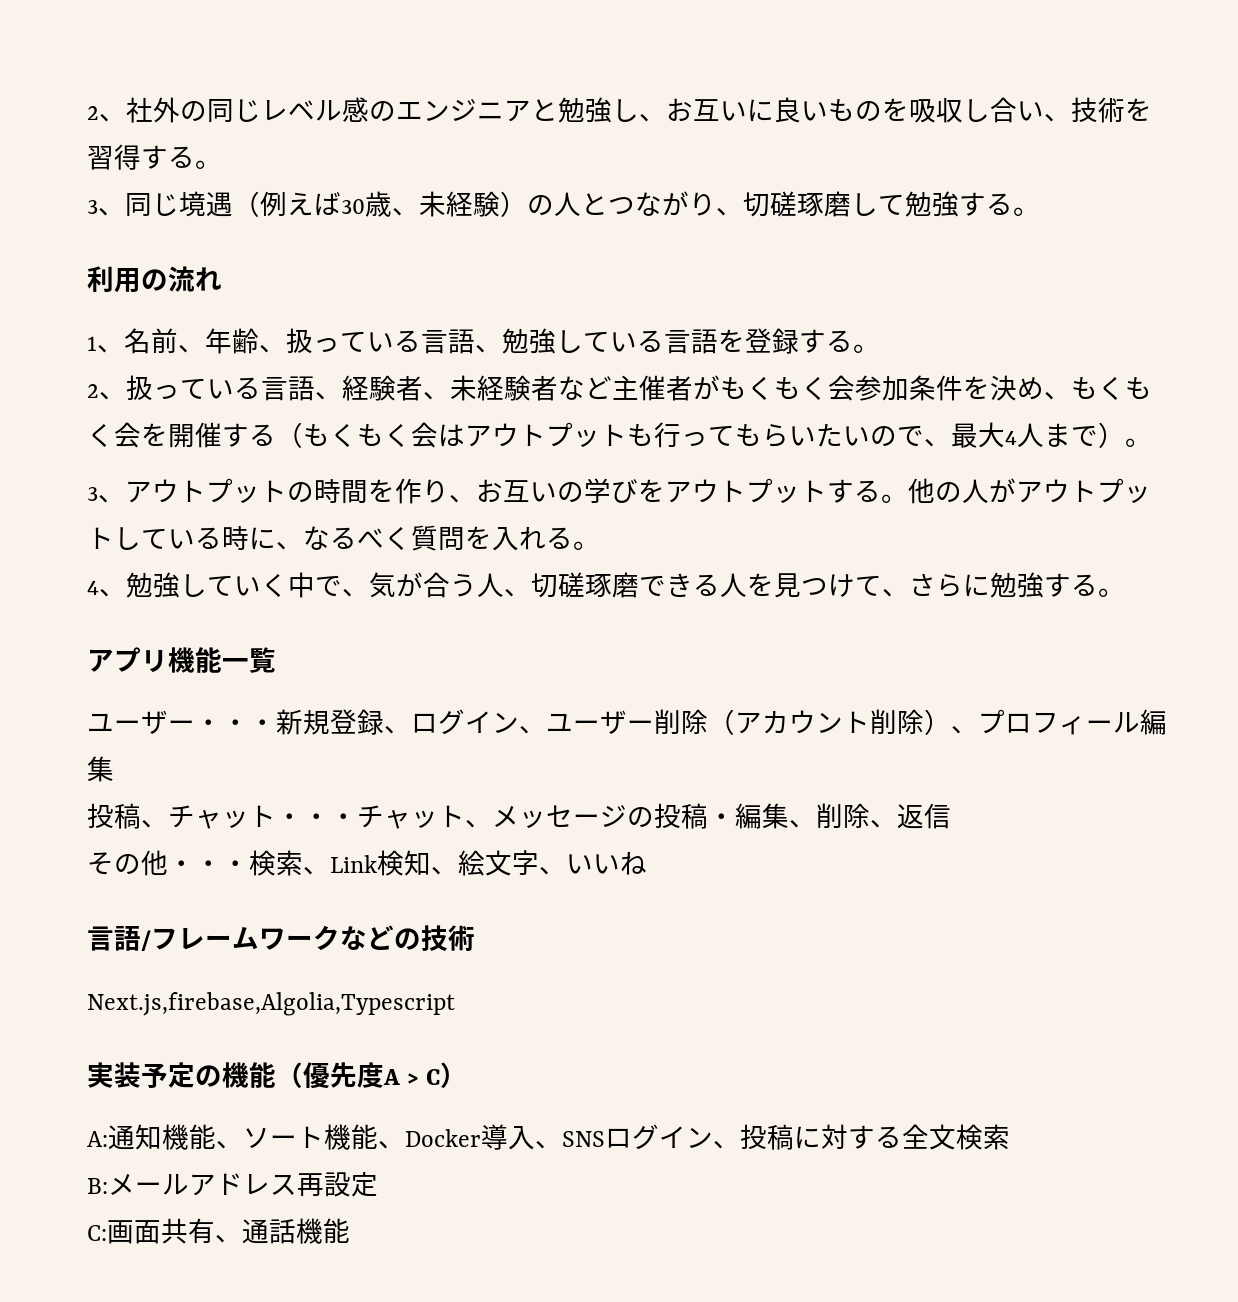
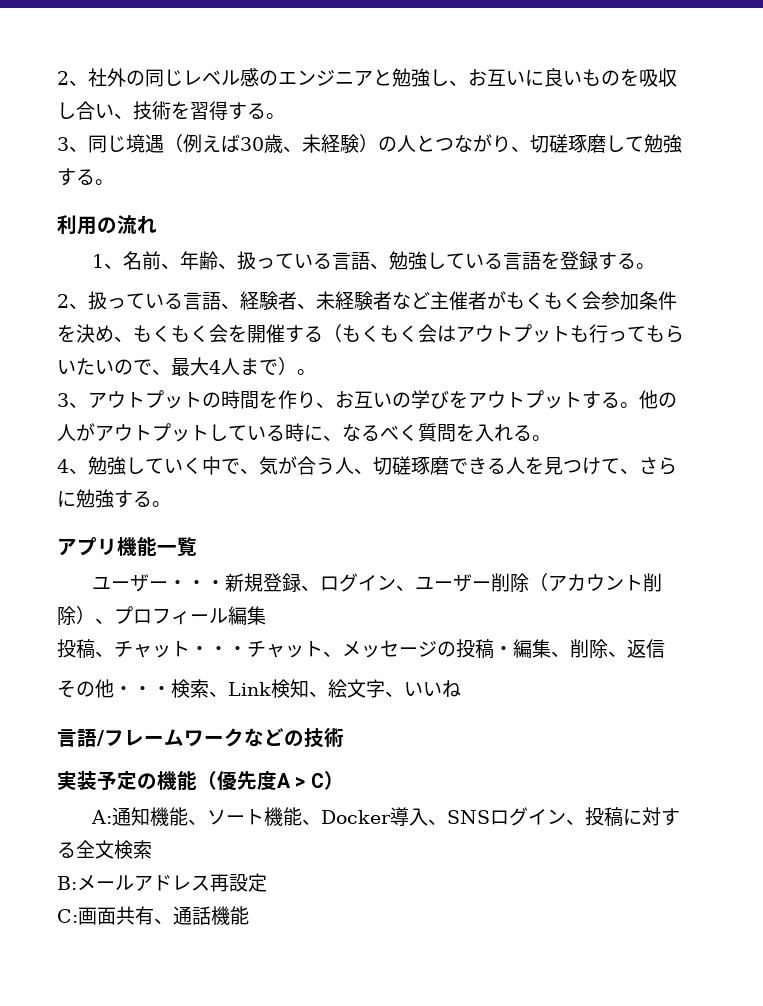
- Next.js,firebase,Algolia,Typescript

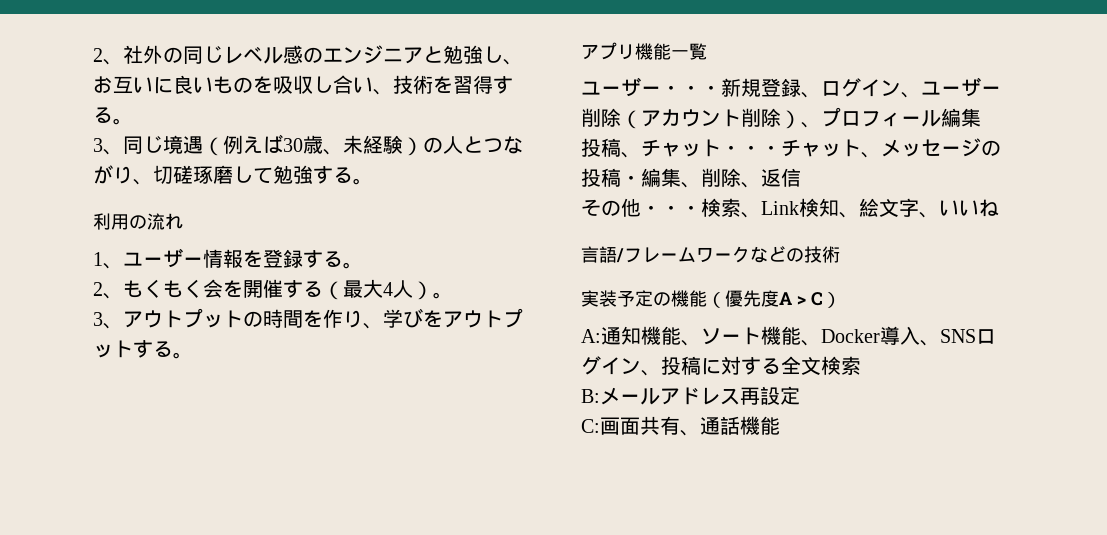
- 1、名前、年齢、扱っている言語、勉強している言語を登録する。
+ 1、ユーザー情報を登録する。
- 2、扱っている言語、経験者、未経験者など主催者がもくもく会参加条件を決め、もくもく会を開催する（もくもく会はアウトプットも行ってもらいたいので、最大4人まで）。
+ 2、もくもく会を開催する（最大4人）。
- 3、アウトプットの時間を作り、お互いの学びをアウトプットする。他の人がアウトプットしている時に、なるべく質問を入れる。
- 4、勉強していく中で、気が合う人、切磋琢磨できる人を見つけて、さらに勉強する。
+ 3、アウトプットの時間を作り、学びをアウトプットする。

